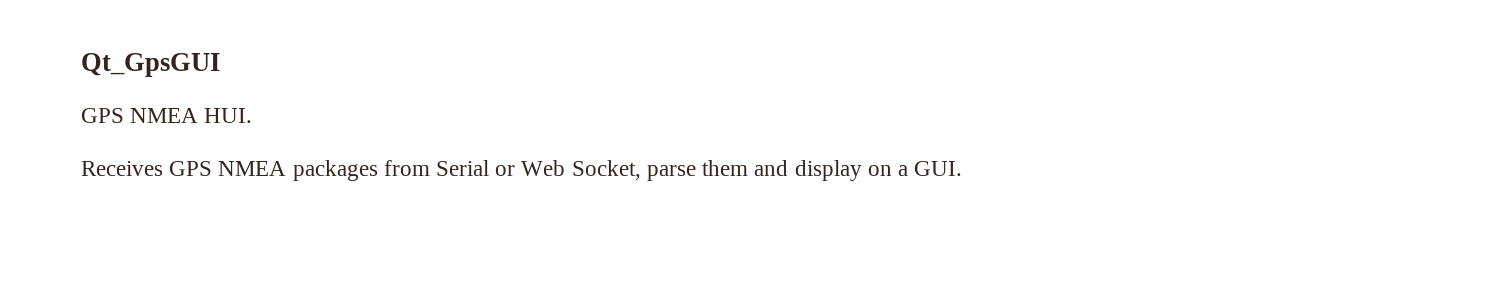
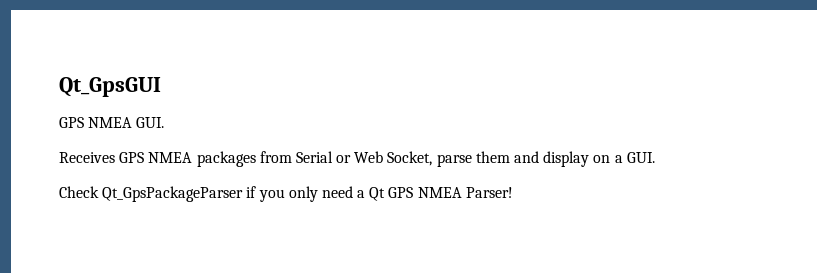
- GPS NMEA HUI.
+ GPS NMEA GUI.
+ Check Qt_GpsPackageParser if you only need a Qt GPS NMEA Parser!

